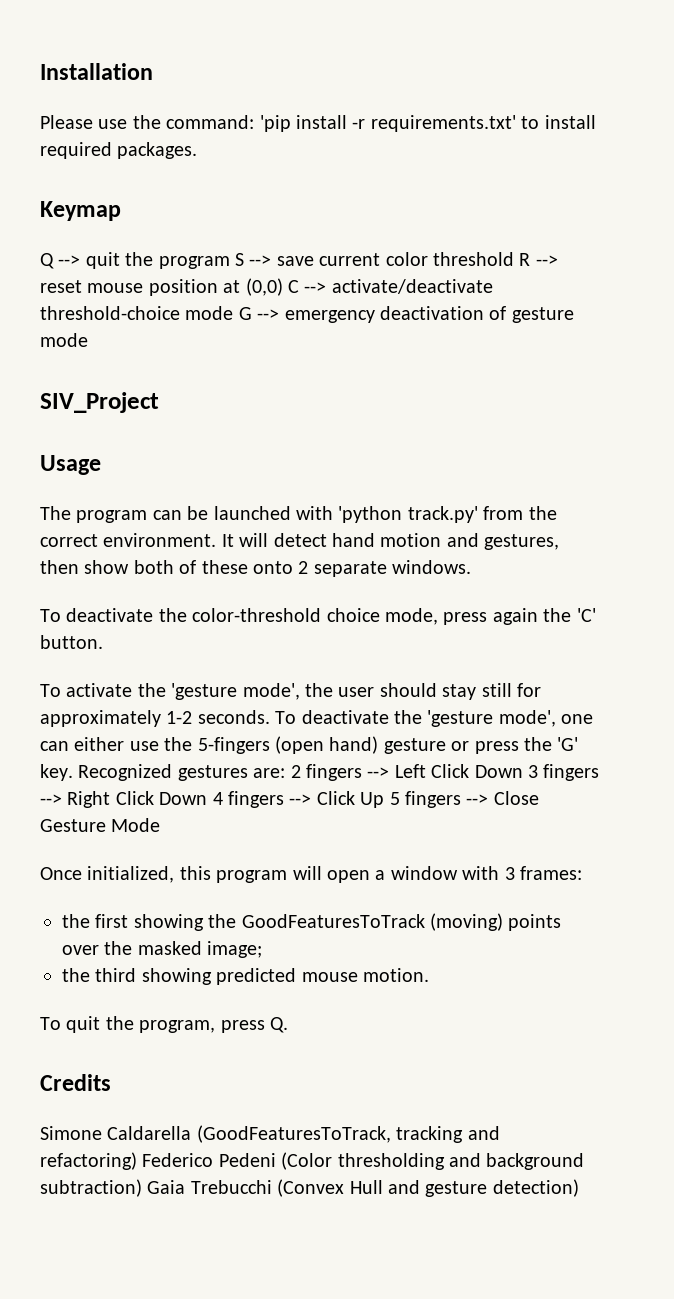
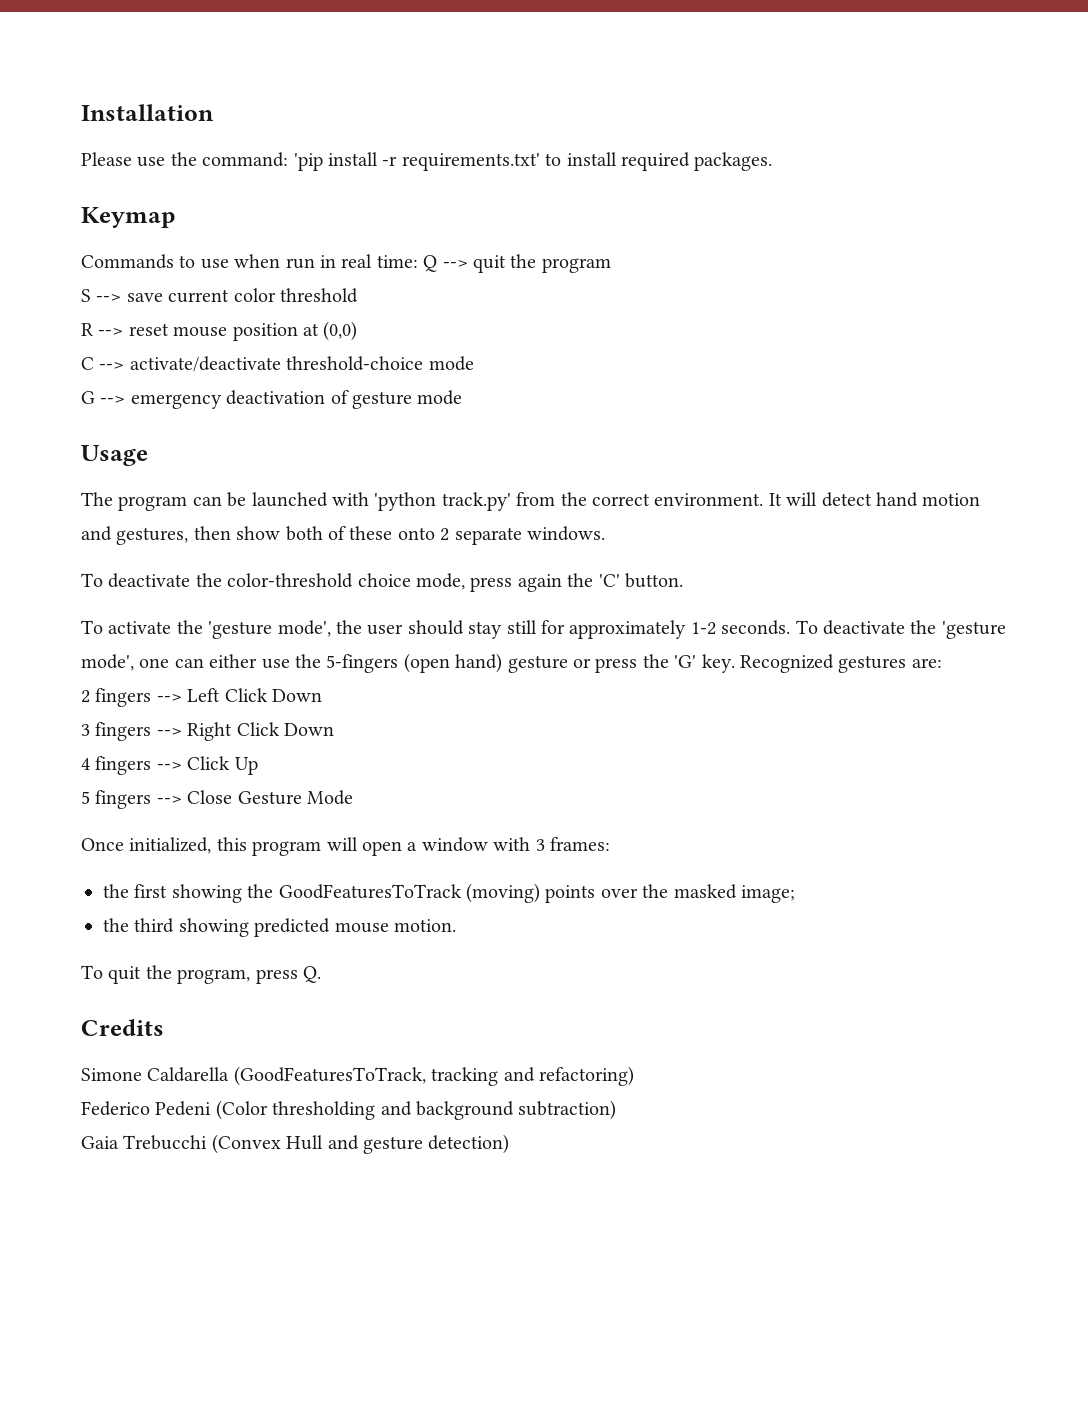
- Q --> quit the program S --> save current color threshold R --> reset mouse position at (0,0) C --> activate/deactivate threshold-choice mode G --> emergency deactivation of gesture mode
+ Commands to use when run in real time: Q --> quit the program
+ S --> save current color threshold
+ R --> reset mouse position at (0,0)
+ C --> activate/deactivate threshold-choice mode
+ G --> emergency deactivation of gesture mode
- SIV_Project
- Recognized gestures are: 2 fingers --> Left Click Down 3 fingers --> Right Click Down 4 fingers --> Click Up 5 fingers --> Close Gesture Mode
+ Recognized gestures are:
+ 2 fingers --> Left Click Down
+ 3 fingers --> Right Click Down
+ 4 fingers --> Click Up
+ 5 fingers --> Close Gesture Mode
- Simone Caldarella (GoodFeaturesToTrack, tracking and refactoring) Federico Pedeni (Color thresholding and background subtraction) Gaia Trebucchi (Convex Hull and gesture detection)
+ Simone Caldarella (GoodFeaturesToTrack, tracking and refactoring)
+ Federico Pedeni (Color thresholding and background subtraction)
+ Gaia Trebucchi (Convex Hull and gesture detection)

